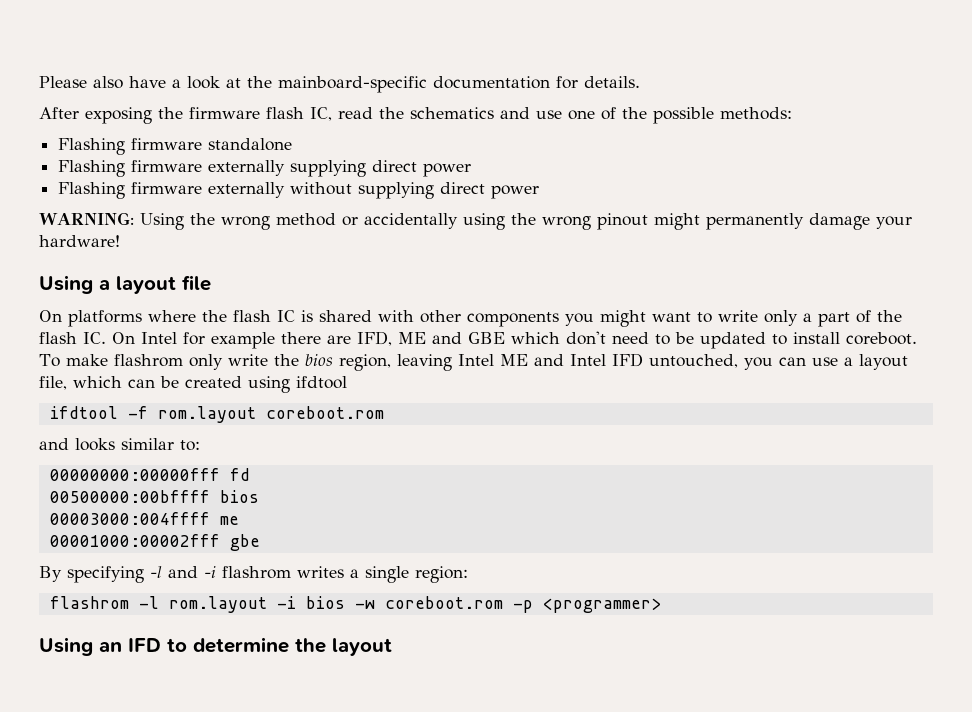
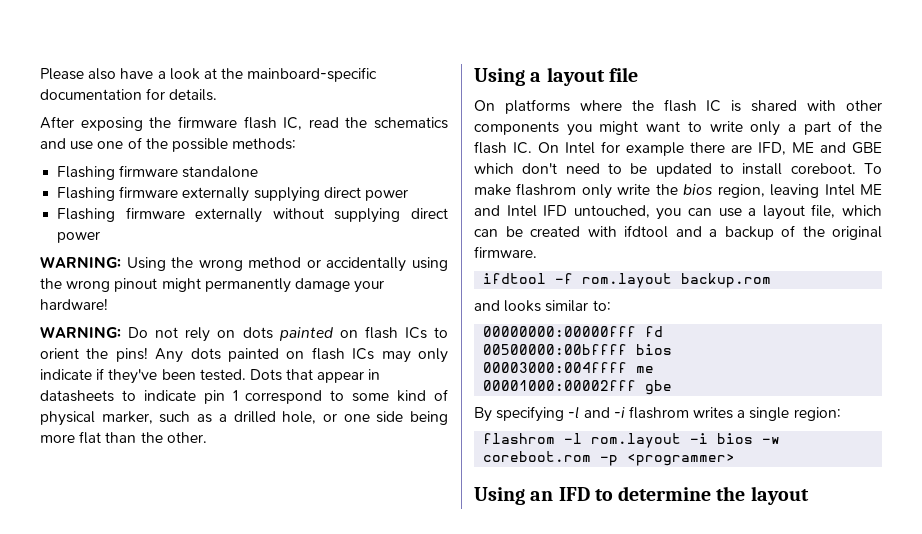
+ WARNING: Do not rely on dots painted on flash ICs to orient the pins! Any dots painted on flash ICs may only indicate if they've been tested. Dots that appear in datasheets to indicate pin 1 correspond to some kind of physical marker, such as a drilled hole, or one side being more flat than the other.
- To make flashrom only write the bios region, leaving Intel ME and Intel IFD untouched, you can use a layout file, which can be created using ifdtool
+ To make flashrom only write the bios region, leaving Intel ME and Intel IFD untouched, you can use a layout file, which can be created with ifdtool and a backup of the original firmware.
- ifdtool -f rom.layout coreboot.rom
+ ifdtool -f rom.layout backup.rom

